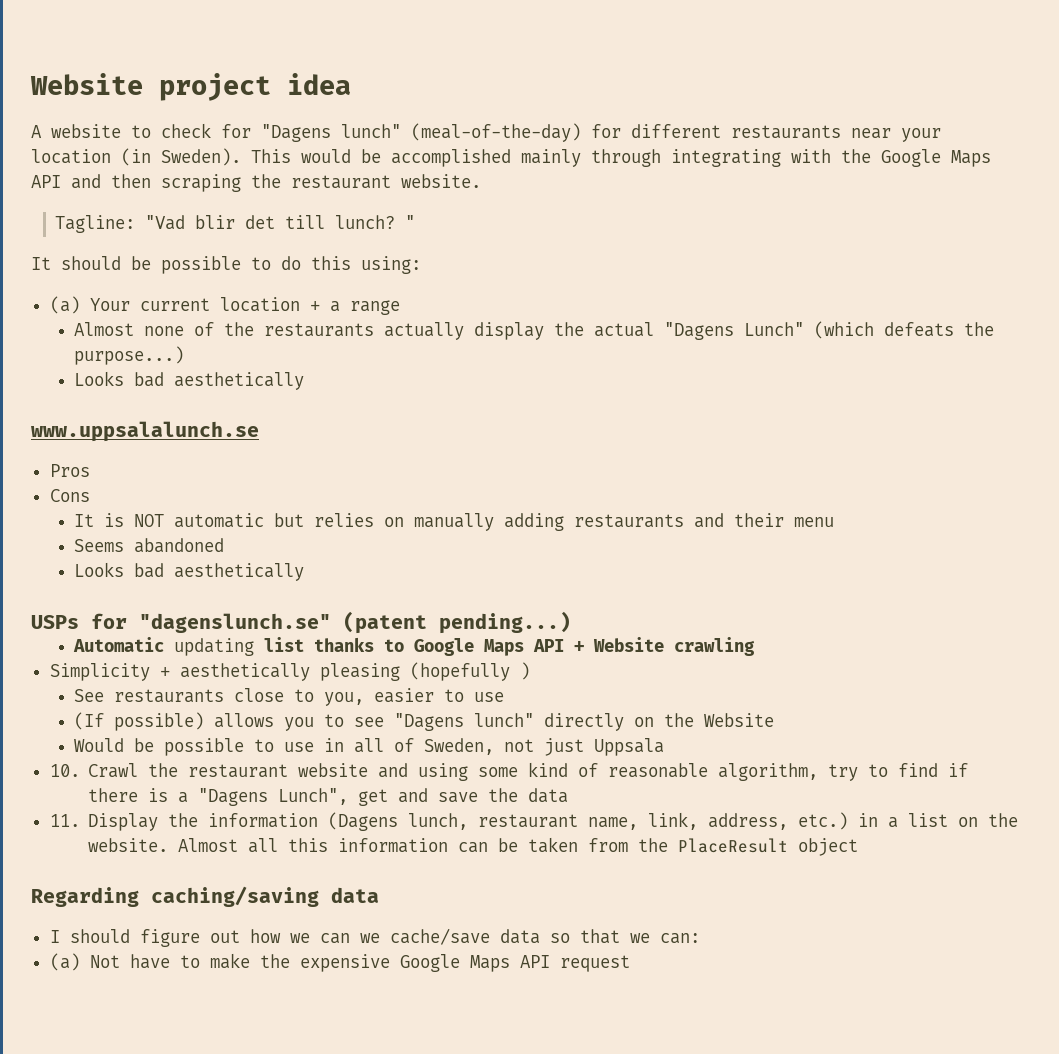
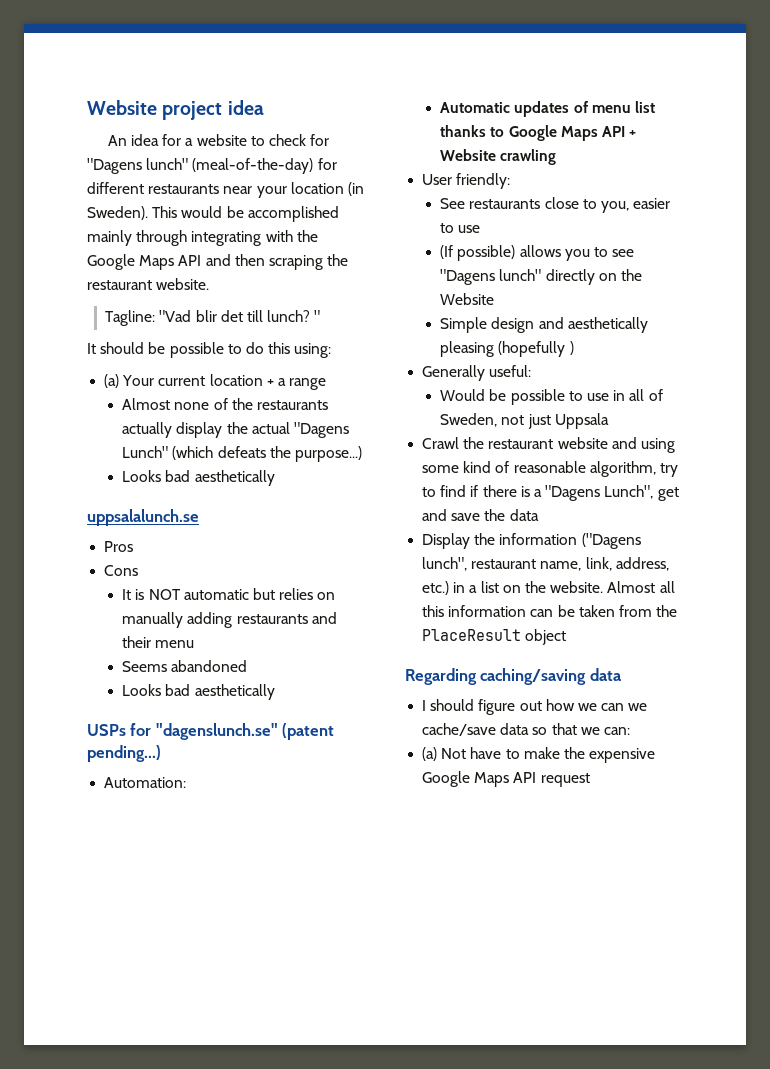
- A website to check for "Dagens lunch" (meal-of-the-day) for different restaurants near your location (in Sweden).
+ An idea for a website to check for "Dagens lunch" (meal-of-the-day) for different restaurants near your location (in Sweden).
- www.uppsalalunch.se
+ uppsalalunch.se
+ Automation:
- Automatic updating list thanks to Google Maps API + Website crawling
+ Automatic updates of menu list thanks to Google Maps API + Website crawling
- Simplicity + aesthetically pleasing (hopefully )
+ User friendly:
+ Simple design and aesthetically pleasing (hopefully )
+ Generally useful:
- 10. Crawl the restaurant website and using some kind of reasonable algorithm, try to find if there is a "Dagens Lunch", get and save the data
+ Crawl the restaurant website and using some kind of reasonable algorithm, try to find if there is a "Dagens Lunch", get and save the data
- 11. Display the information (Dagens lunch, restaurant name, link, address, etc.) in a list on the website.
+ Display the information ("Dagens lunch", restaurant name, link, address, etc.) in a list on the website.

